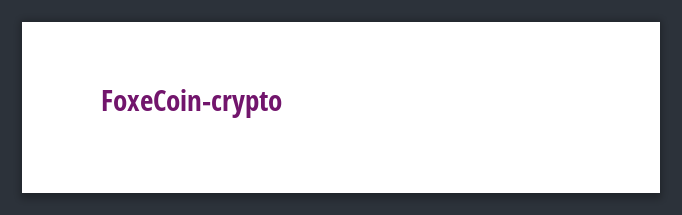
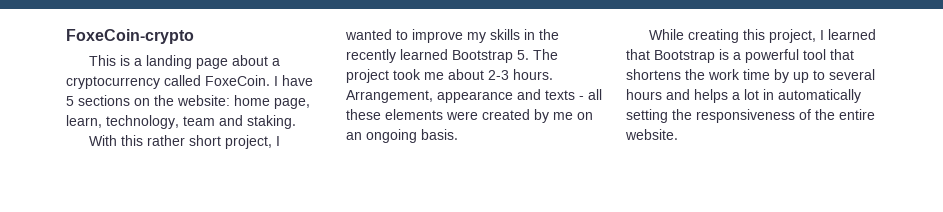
+ This is a landing page about a cryptocurrency called FoxeCoin. I have 5 sections on the website: home page, learn, technology, team and staking.
+ With this rather short project, I wanted to improve my skills in the recently learned Bootstrap 5. The project took me about 2-3 hours. Arrangement, appearance and texts - all these elements were created by me on an ongoing basis.
+ While creating this project, I learned that Bootstrap is a powerful tool that shortens the work time by up to several hours and helps a lot in automatically setting the responsiveness of the entire website.

